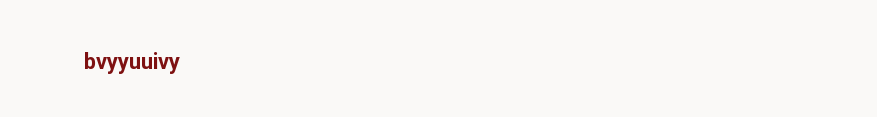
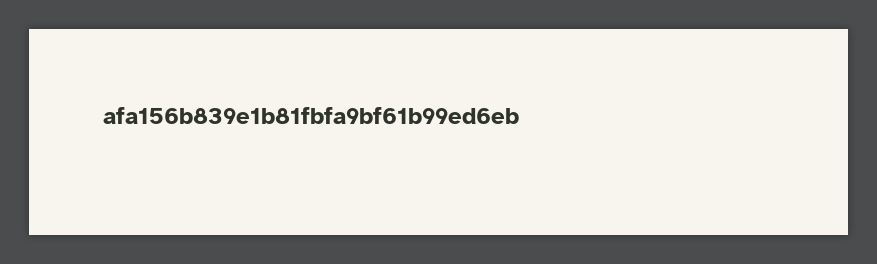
- bvyyuuivy
+ afa156b839e1b81fbfa9bf61b99ed6eb

